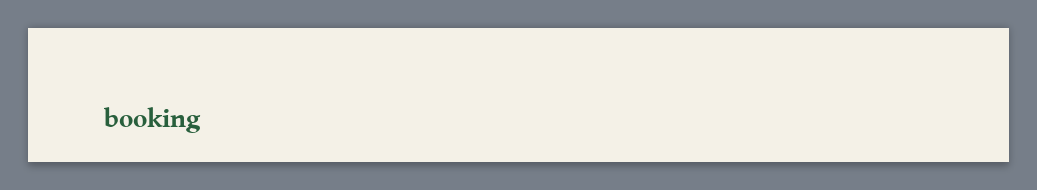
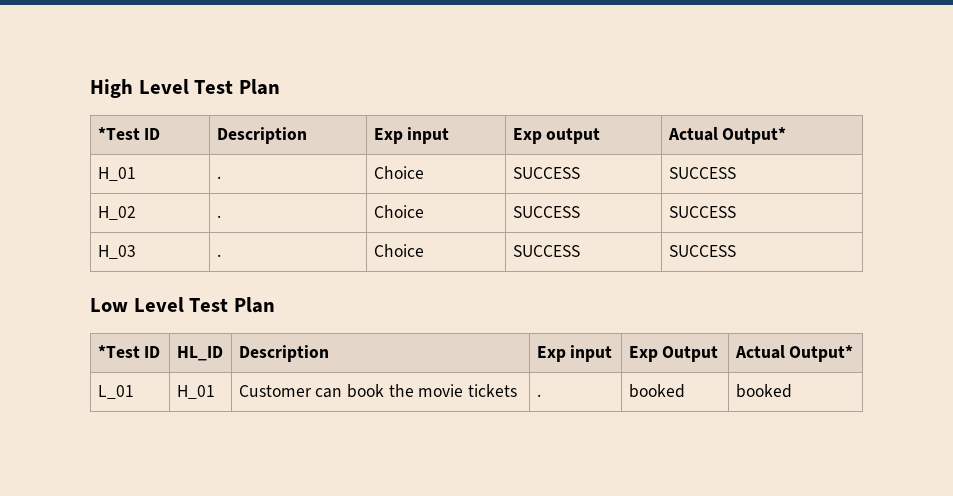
- booking
+ High Level Test Plan
+ *Test ID | Description | Exp input | Exp output | Actual Output*
+ H_01 | . | Choice | SUCCESS | SUCCESS
+ H_02 | . | Choice | SUCCESS | SUCCESS
+ H_03 | . | Choice | SUCCESS | SUCCESS
+ Low Level Test Plan
+ *Test ID | HL_ID | Description | Exp input | Exp Output | Actual Output*
+ L_01 | H_01 | Customer can book the movie tickets | . | booked | booked

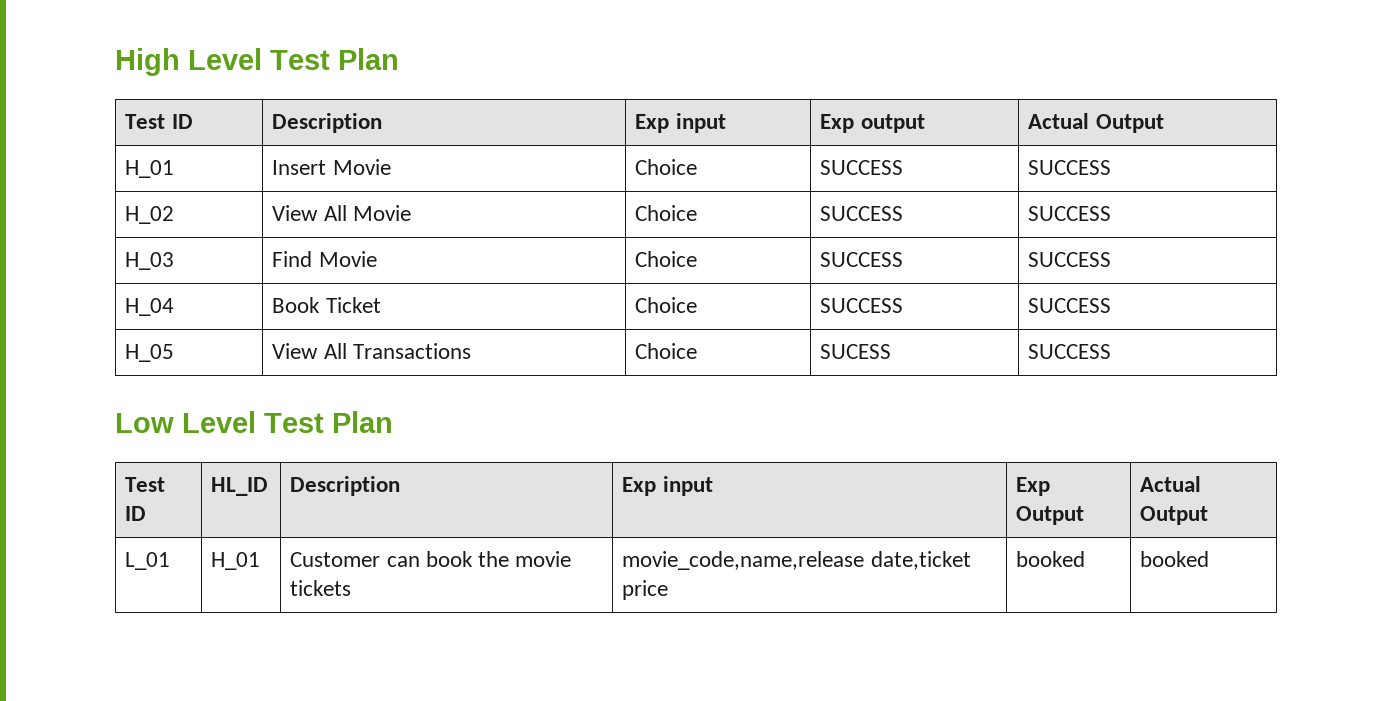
- *Test ID | Description | Exp input | Exp output | Actual Output*
- H_01 | . | Choice | SUCCESS | SUCCESS
+ Test ID | Description | Exp input | Exp output | Actual Output
+ H_01 | Insert Movie | Choice | SUCCESS | SUCCESS
- H_02 | . | Choice | SUCCESS | SUCCESS
+ H_02 | View All Movie | Choice | SUCCESS | SUCCESS
- H_03 | . | Choice | SUCCESS | SUCCESS
+ H_03 | Find Movie | Choice | SUCCESS | SUCCESS
+ H_04 | Book Ticket | Choice | SUCCESS | SUCCESS
+ H_05 | View All Transactions | Choice | SUCESS | SUCCESS
- *Test ID | HL_ID | Description | Exp input | Exp Output | Actual Output*
+ Test ID | HL_ID | Description | Exp input | Exp Output | Actual Output
- L_01 | H_01 | Customer can book the movie tickets | . | booked | booked
+ L_01 | H_01 | Customer can book the movie tickets | movie_code,name,release date,ticket price | booked | booked

